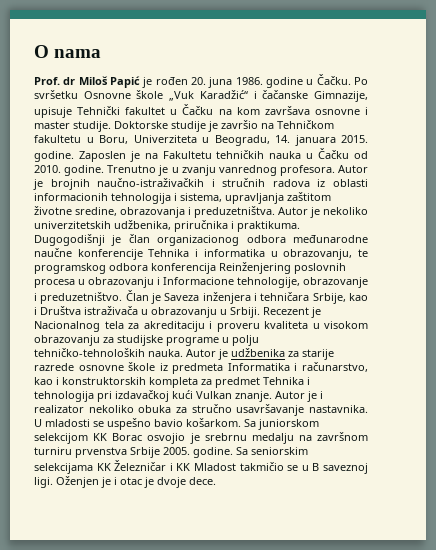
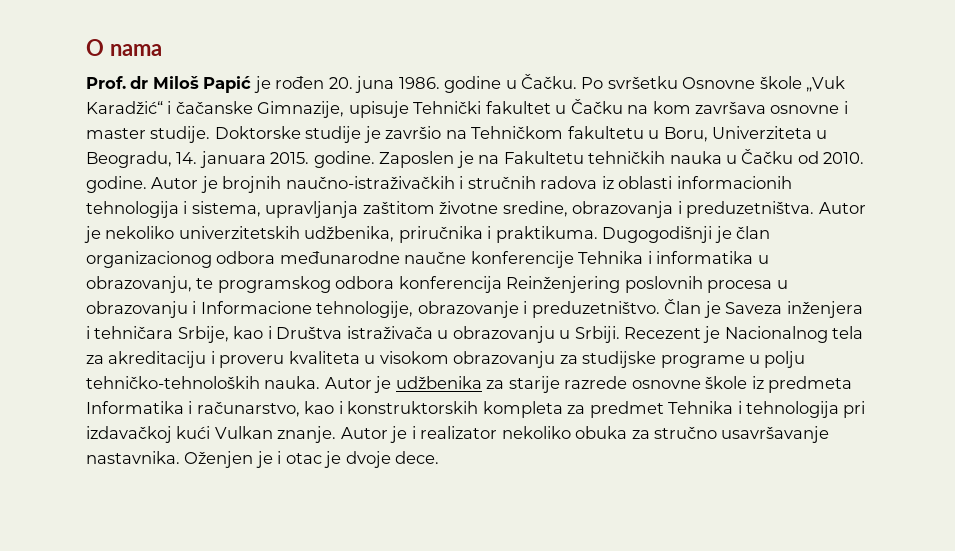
- Trenutno je u zvanju vanrednog profesora.
- U mladosti se uspešno bavio košarkom. Sa juniorskom selekcijom KK Borac osvojio je srebrnu medalјu na završnom turniru prvenstva Srbije 2005. godine. Sa seniorskim selekcijama KK Železničar i KK Mladost takmičio se u B saveznoj ligi.

